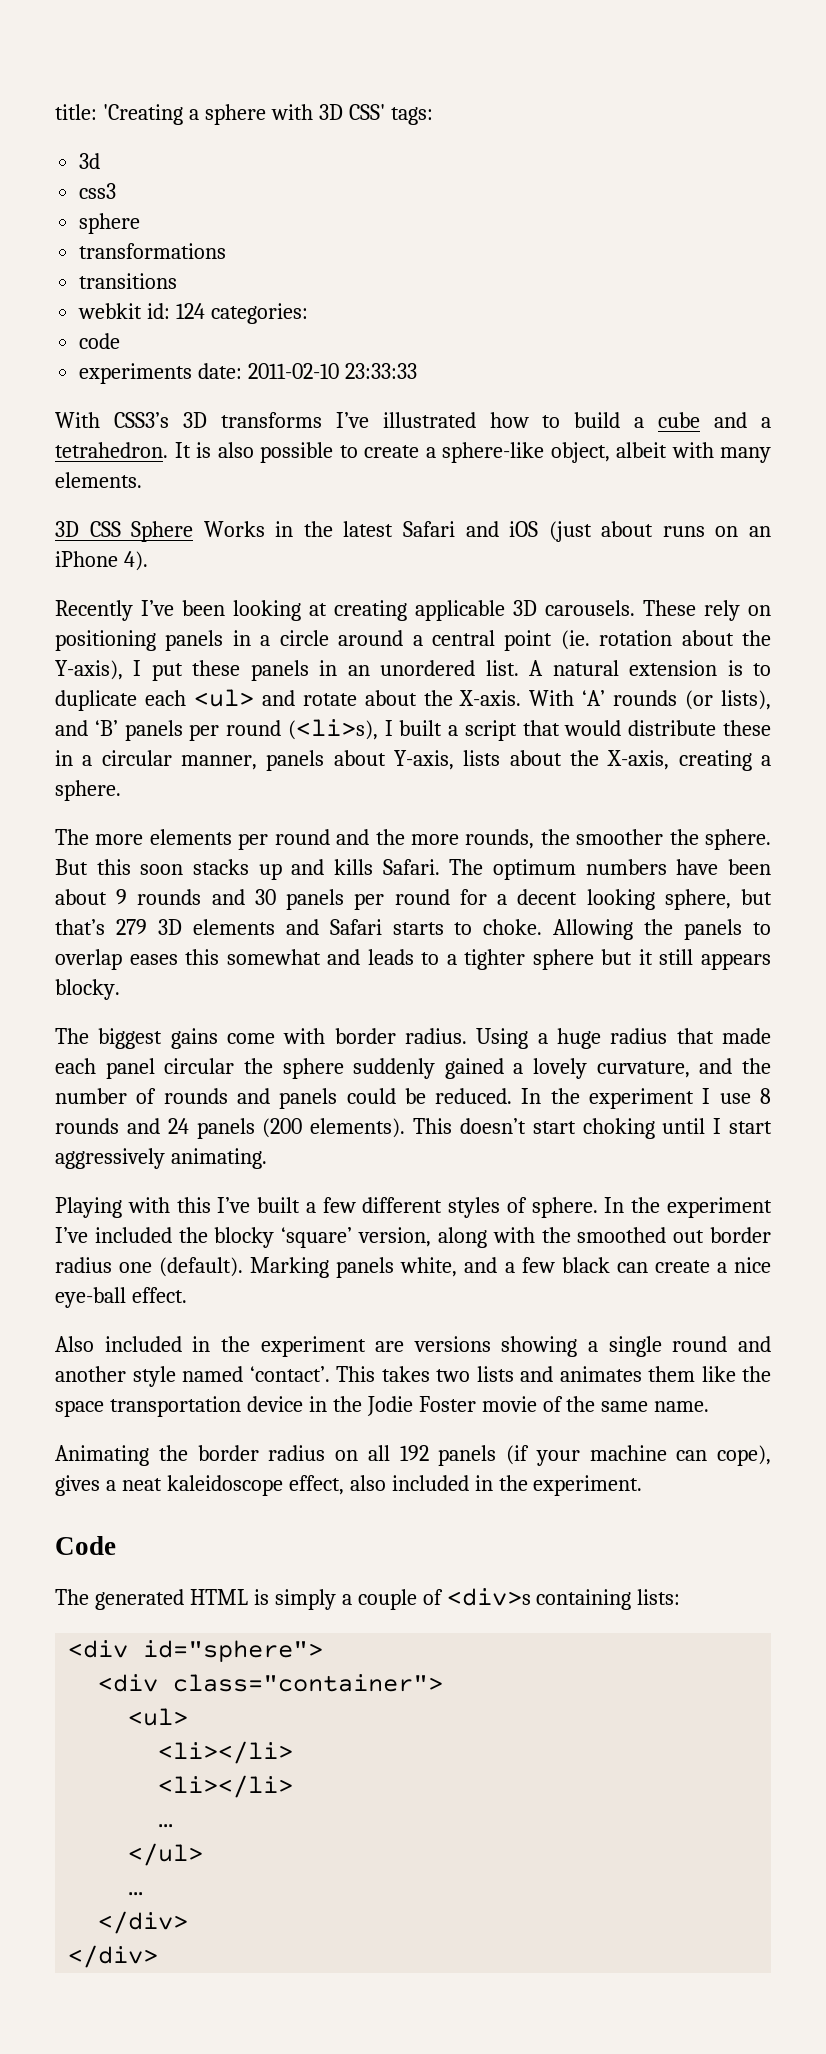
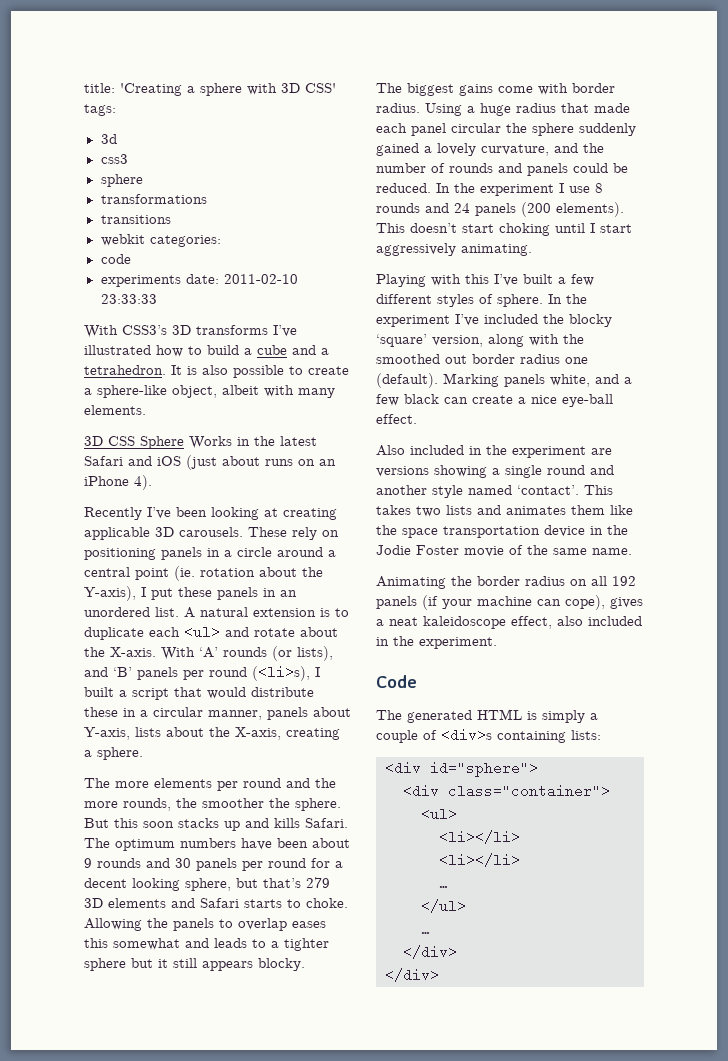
- webkit id: 124 categories:
+ webkit categories:

